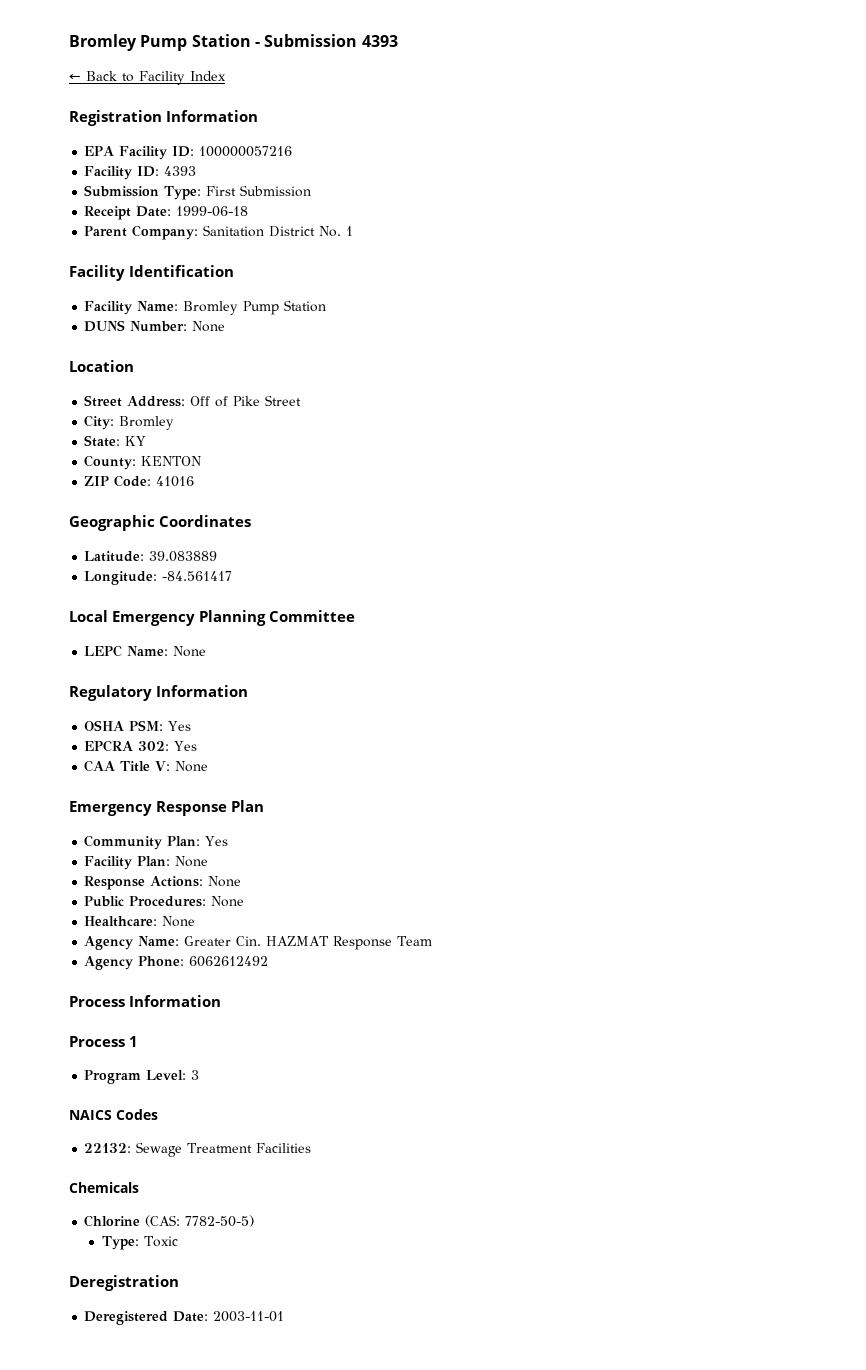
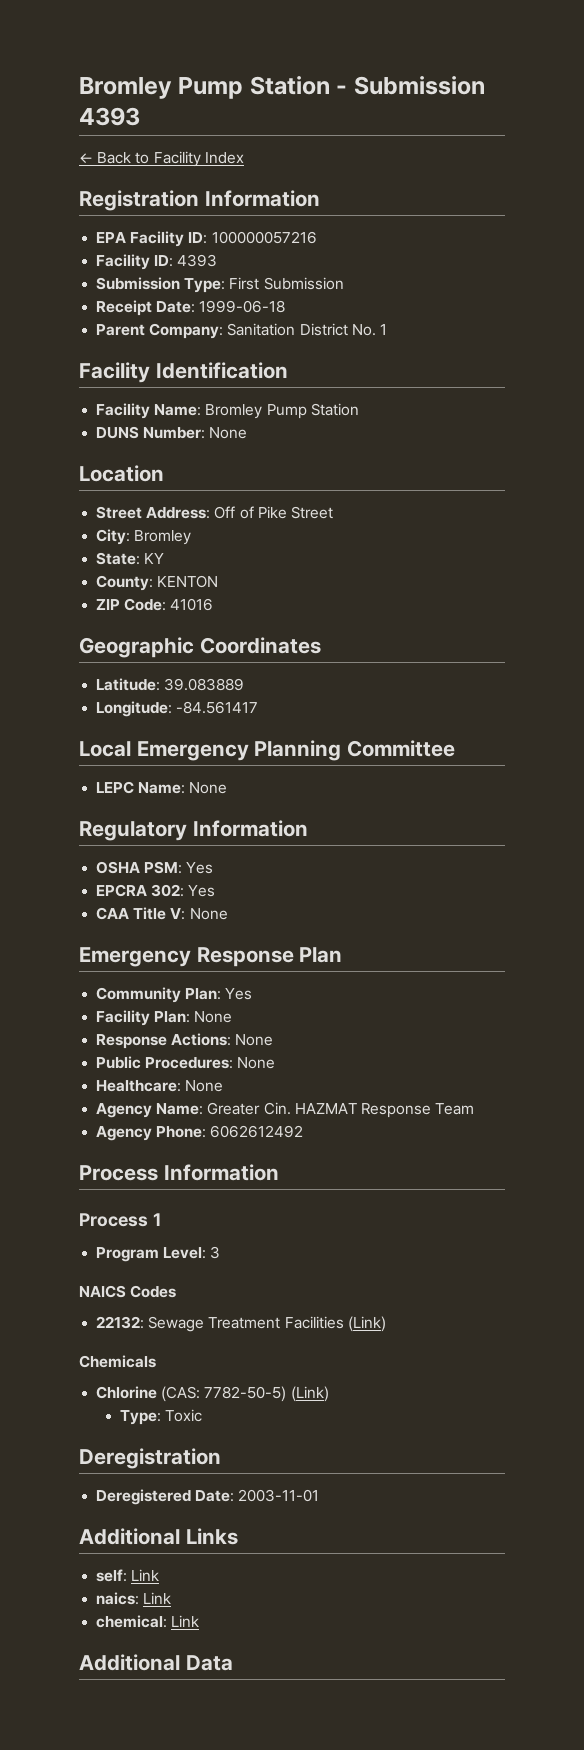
- 22132: Sewage Treatment Facilities
+ 22132: Sewage Treatment Facilities (Link)
- Chlorine (CAS: 7782-50-5)
+ Chlorine (CAS: 7782-50-5) (Link)
+ Additional Links
+ self: Link
+ naics: Link
+ chemical: Link
+ Additional Data

